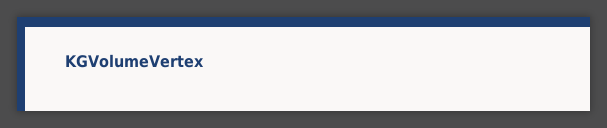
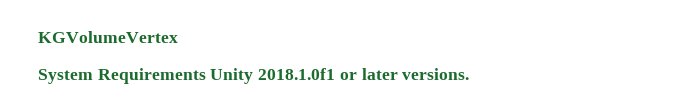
+ System Requirements Unity 2018.1.0f1 or later versions.

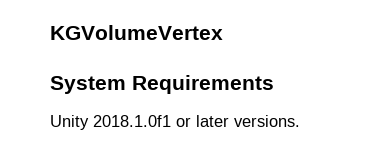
- System Requirements Unity 2018.1.0f1 or later versions.
+ System Requirements
+ Unity 2018.1.0f1 or later versions.

